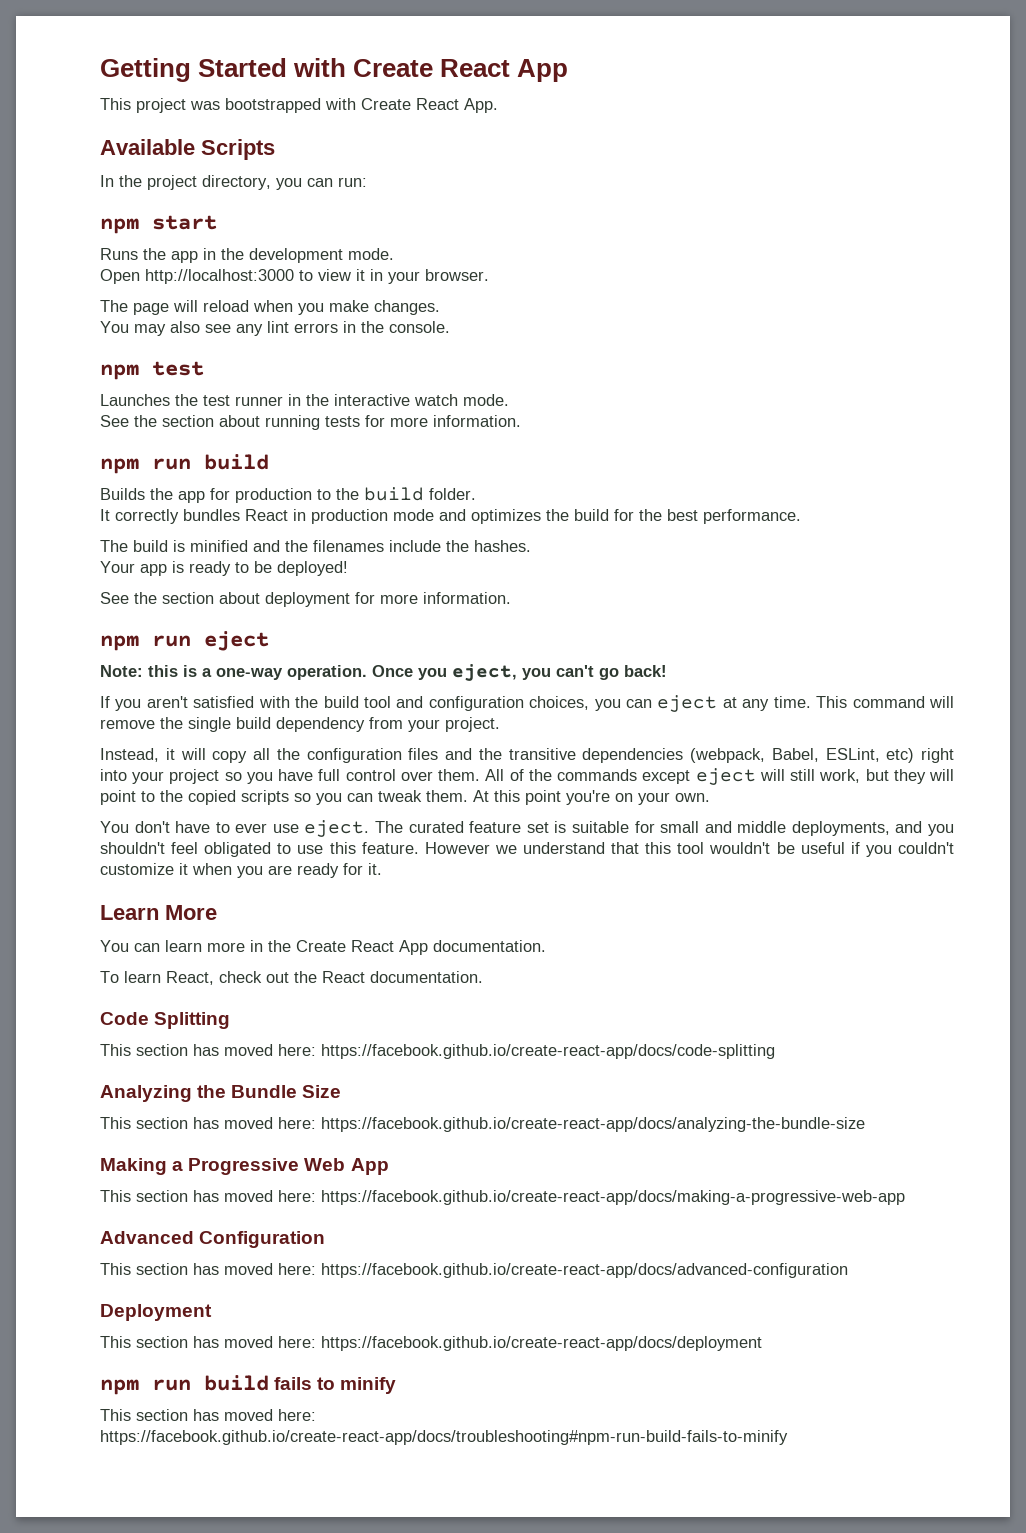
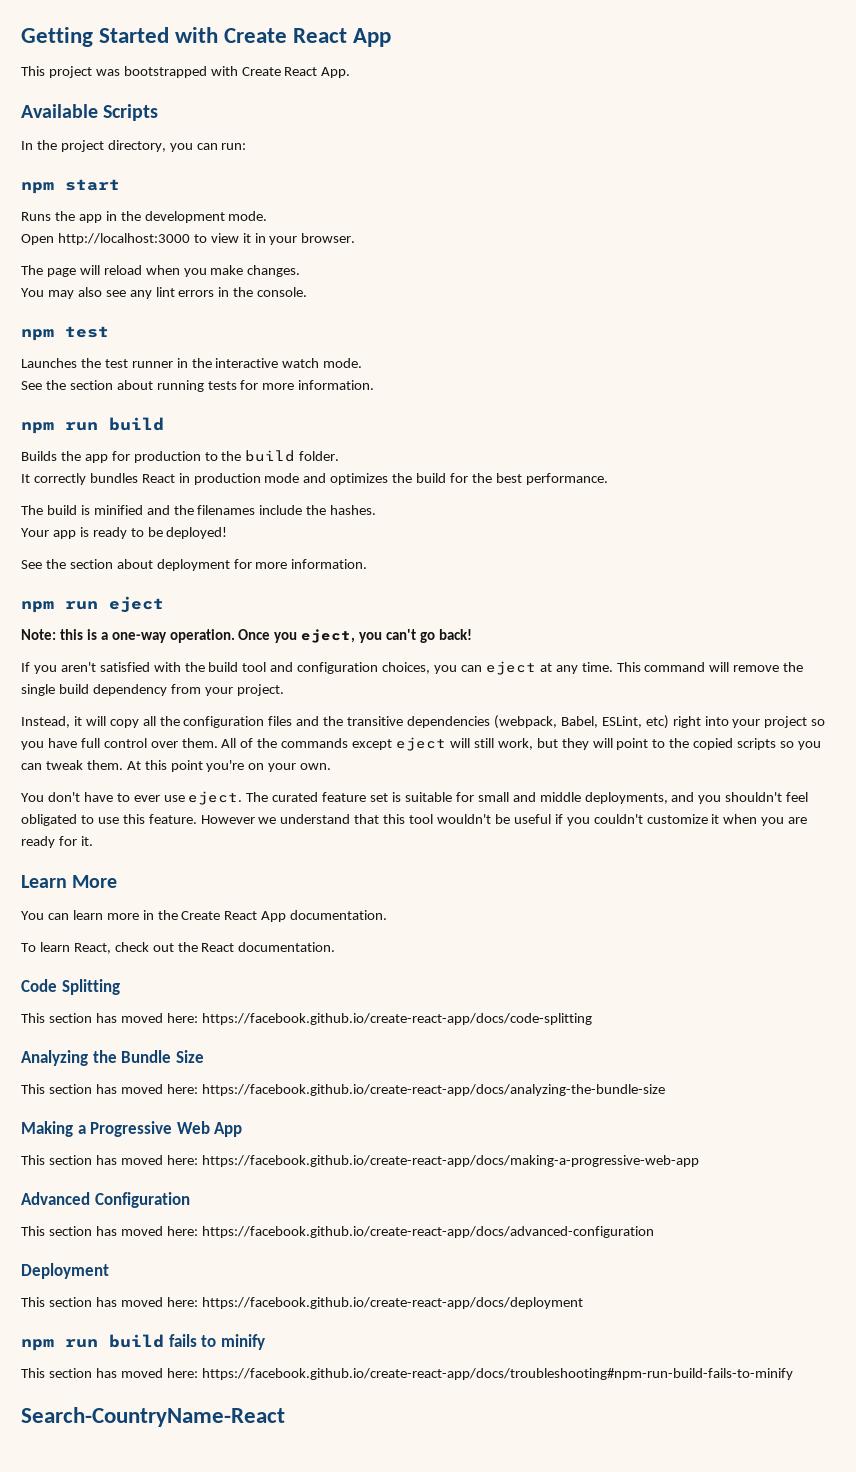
+ Search-CountryName-React

